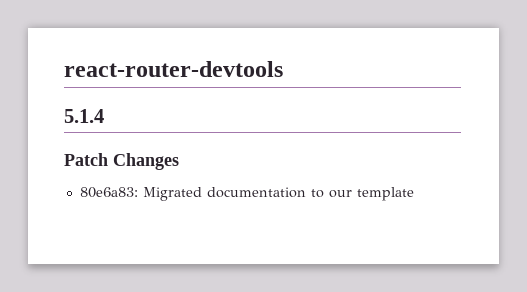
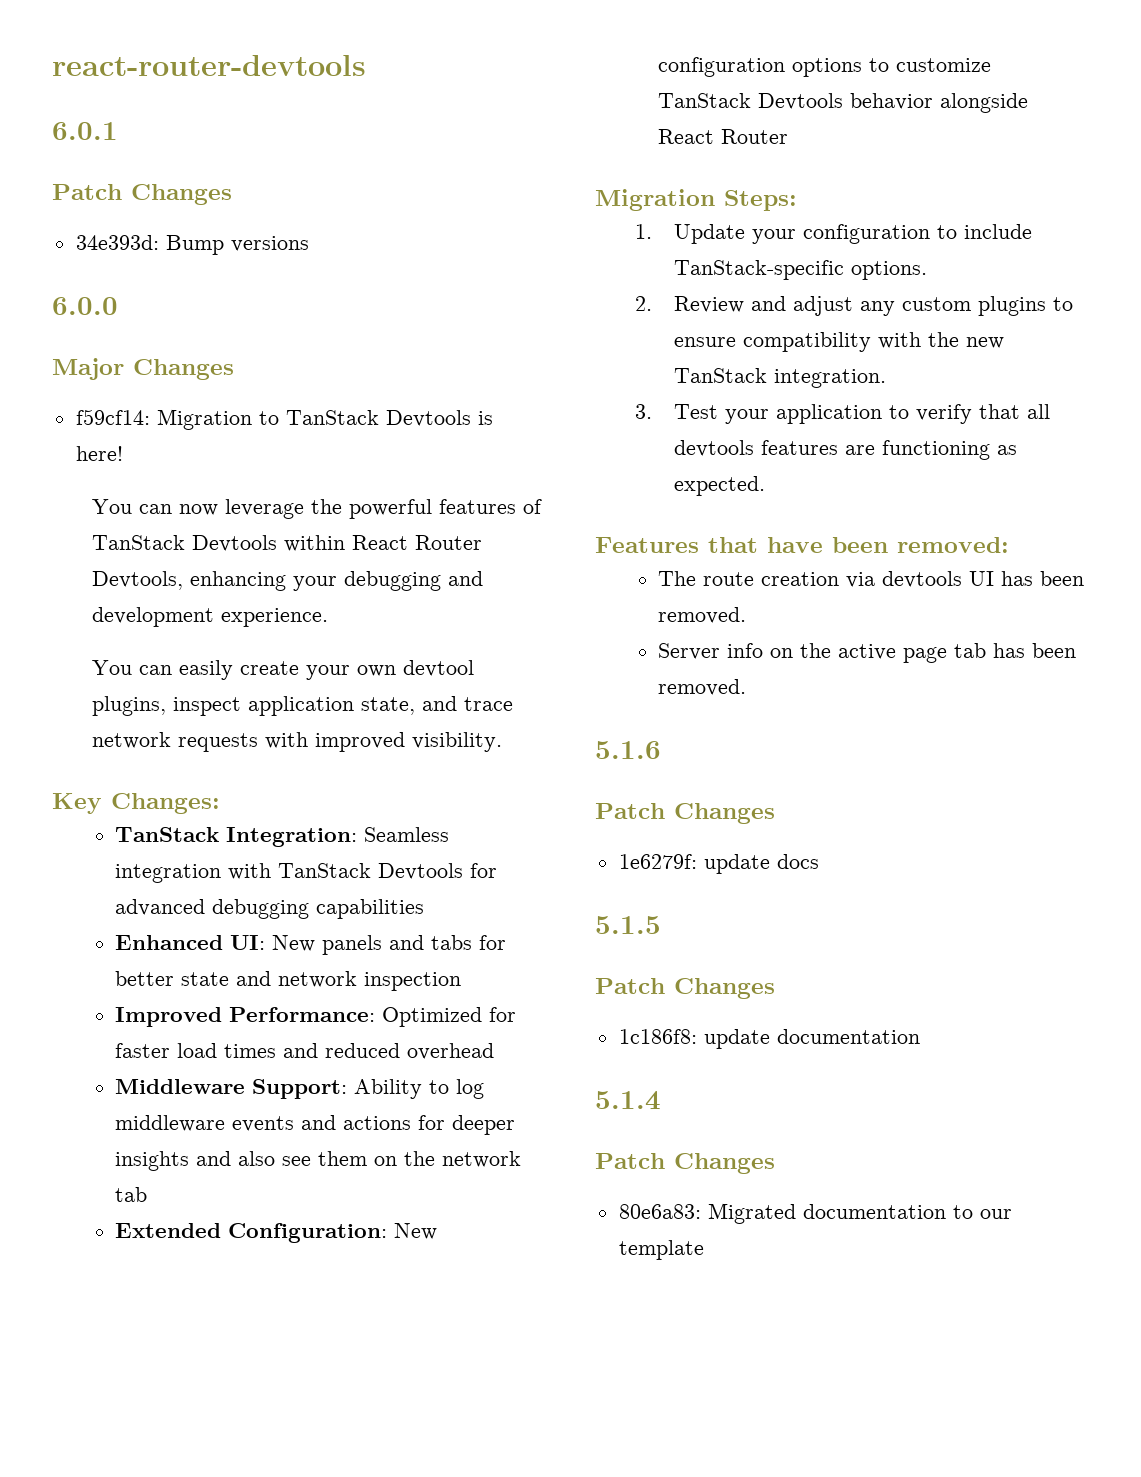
+ 6.0.1
+ Patch Changes
+ 34e393d: Bump versions
+ 6.0.0
+ Major Changes
+ f59cf14: Migration to TanStack Devtools is here!
+ You can now leverage the powerful features of TanStack Devtools within React Router Devtools, enhancing your debugging and development experience.
+ You can easily create your own devtool plugins, inspect application state, and trace network requests with improved visibility.
+ Key Changes:
+ TanStack Integration: Seamless integration with TanStack Devtools for advanced debugging capabilities
+ Enhanced UI: New panels and tabs for better state and network inspection
+ Improved Performance: Optimized for faster load times and reduced overhead
+ Middleware Support: Ability to log middleware events and actions for deeper insights and also see them on the network tab
+ Extended Configuration: New configuration options to customize TanStack Devtools behavior alongside React Router
+ Migration Steps:
+ 1. Update your configuration to include TanStack-specific options.
+ 2. Review and adjust any custom plugins to ensure compatibility with the new TanStack integration.
+ 3. Test your application to verify that all devtools features are functioning as expected.
+ Features that have been removed:
+ The route creation via devtools UI has been removed.
+ Server info on the active page tab has been removed.
+ 5.1.6
+ Patch Changes
+ 1e6279f: update docs
+ 5.1.5
+ Patch Changes
+ 1c186f8: update documentation

